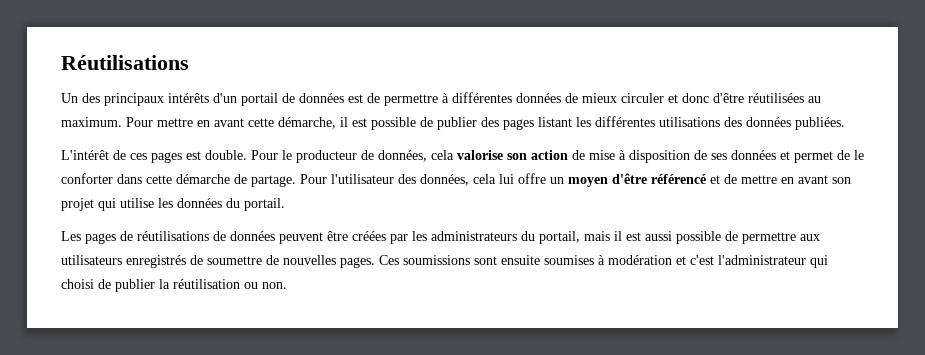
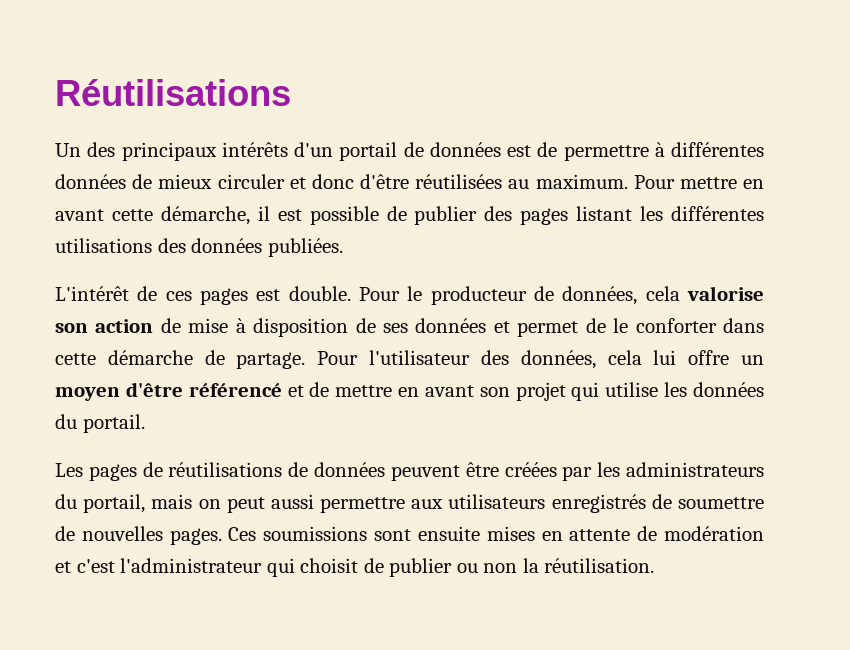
- Les pages de réutilisations de données peuvent être créées par les administrateurs du portail, mais il est aussi possible de permettre aux utilisateurs enregistrés de soumettre de nouvelles pages.
+ Les pages de réutilisations de données peuvent être créées par les administrateurs du portail, mais on peut aussi permettre aux utilisateurs enregistrés de soumettre de nouvelles pages.
- Ces soumissions sont ensuite soumises à modération et c'est l'administrateur qui choisi de publier la réutilisation ou non.
+ Ces soumissions sont ensuite mises en attente de modération et c'est l'administrateur qui choisit de publier ou non la réutilisation.

